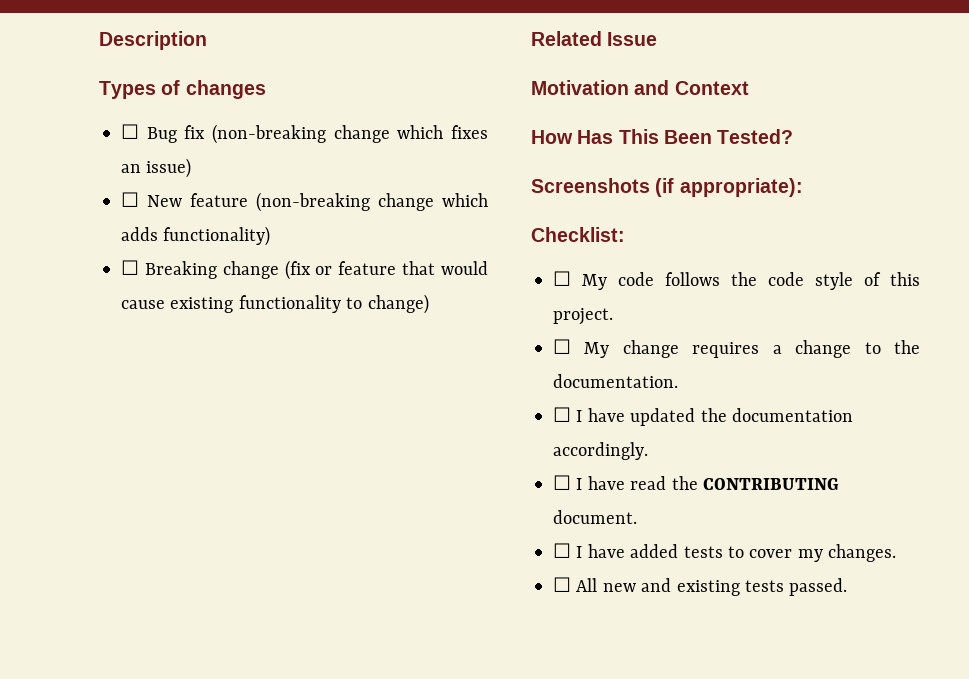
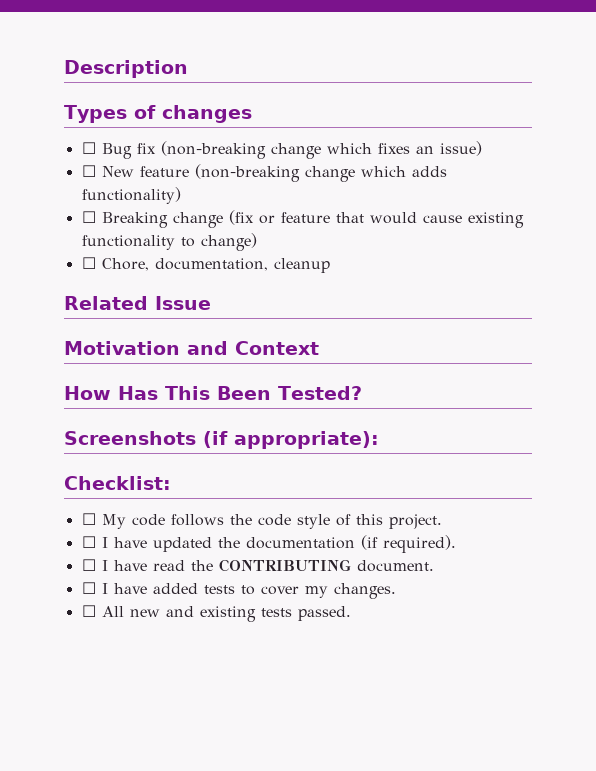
+ ☐ Chore, documentation, cleanup
- ☐ My change requires a change to the documentation.
- ☐ I have updated the documentation accordingly.
+ ☐ I have updated the documentation (if required).

